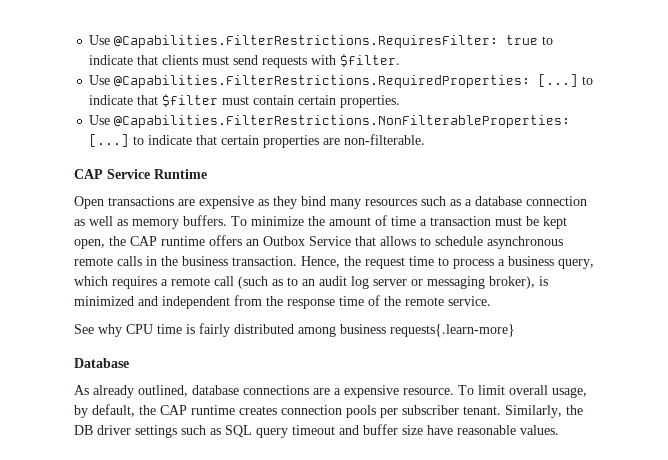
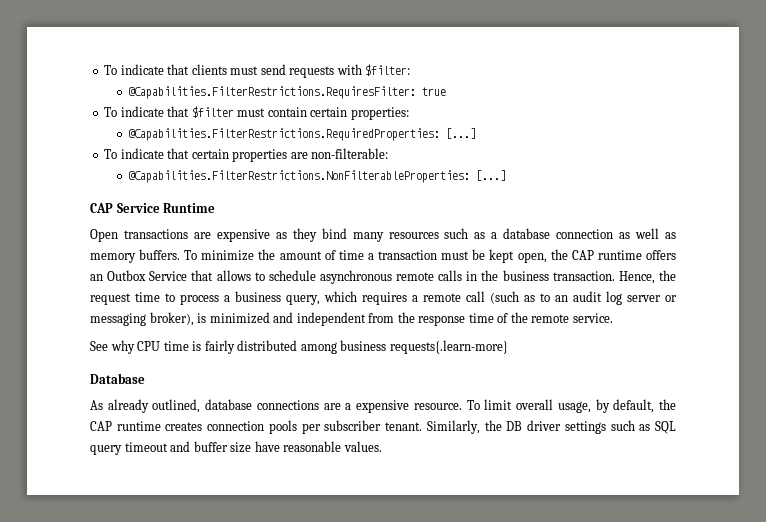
- Use @Capabilities.FilterRestrictions.RequiresFilter: true to indicate that clients must send requests with $filter.
- Use @Capabilities.FilterRestrictions.RequiredProperties: [...] to indicate that $filter must contain certain properties.
- Use @Capabilities.FilterRestrictions.NonFilterableProperties: [...] to indicate that certain properties are non-filterable.
+ To indicate that clients must send requests with $filter:
+ @Capabilities.FilterRestrictions.RequiresFilter: true
+ To indicate that $filter must contain certain properties:
+ @Capabilities.FilterRestrictions.RequiredProperties: [...]
+ To indicate that certain properties are non-filterable:
+ @Capabilities.FilterRestrictions.NonFilterableProperties: [...]

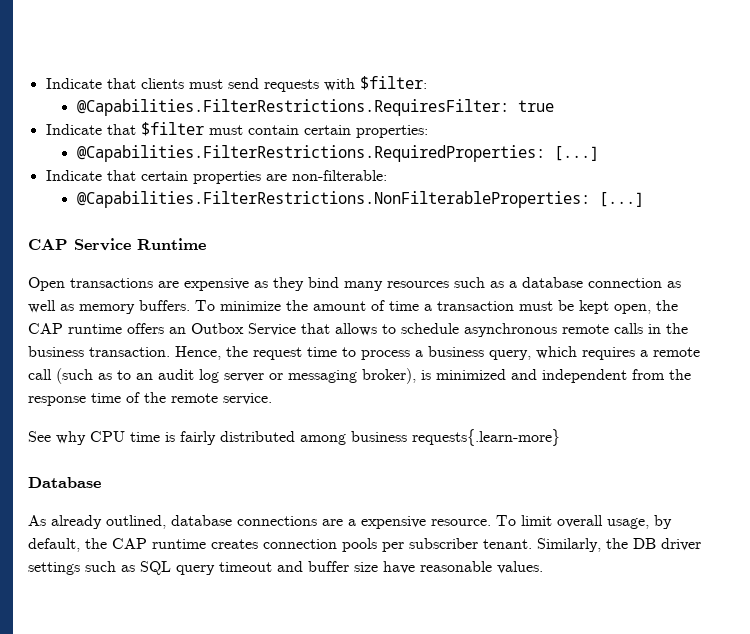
- To indicate that clients must send requests with $filter:
+ Indicate that clients must send requests with $filter:
- To indicate that $filter must contain certain properties:
+ Indicate that $filter must contain certain properties:
- To indicate that certain properties are non-filterable:
+ Indicate that certain properties are non-filterable:

